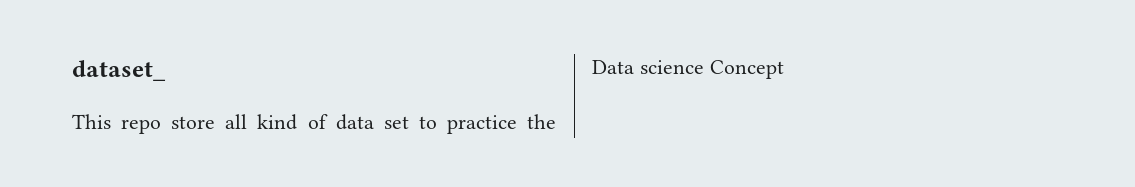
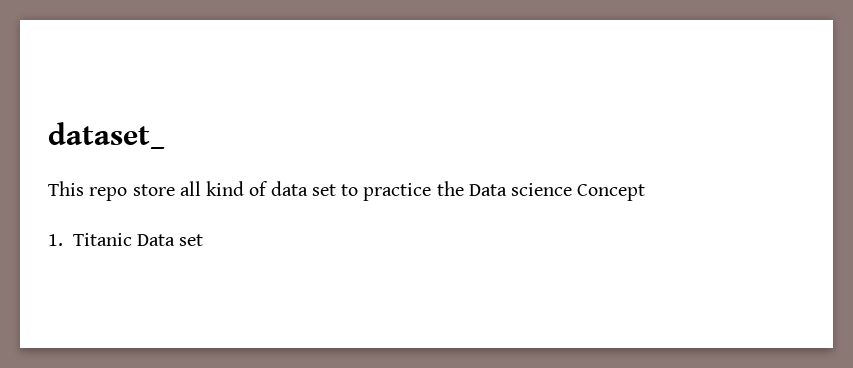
+ 1. Titanic Data set

